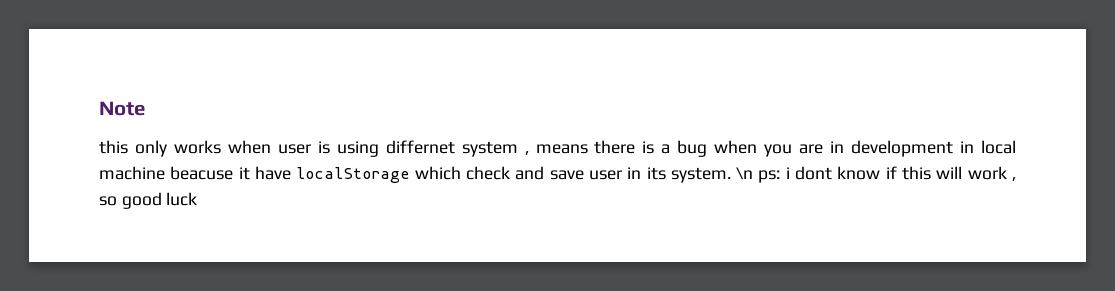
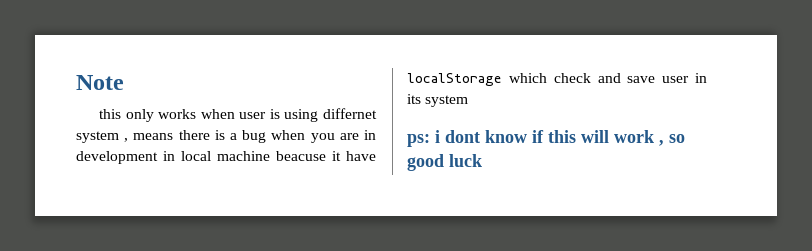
- this only works when user is using differnet system , means there is a bug when you are in development in local machine beacuse it have localStorage which check and save user in its system. \n ps: i dont know if this will work , so good luck
+ this only works when user is using differnet system , means there is a bug when you are in development in local machine beacuse it have localStorage which check and save user in its system
+ ps: i dont know if this will work , so good luck

